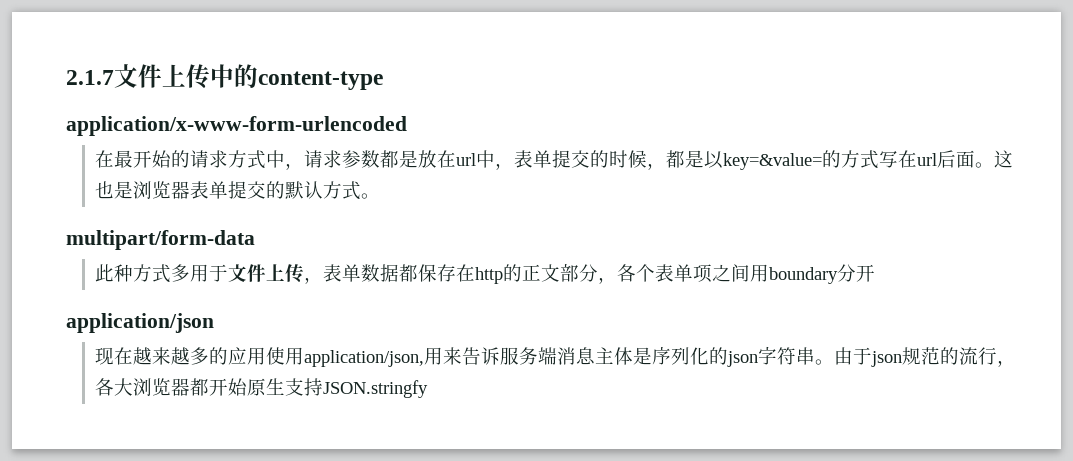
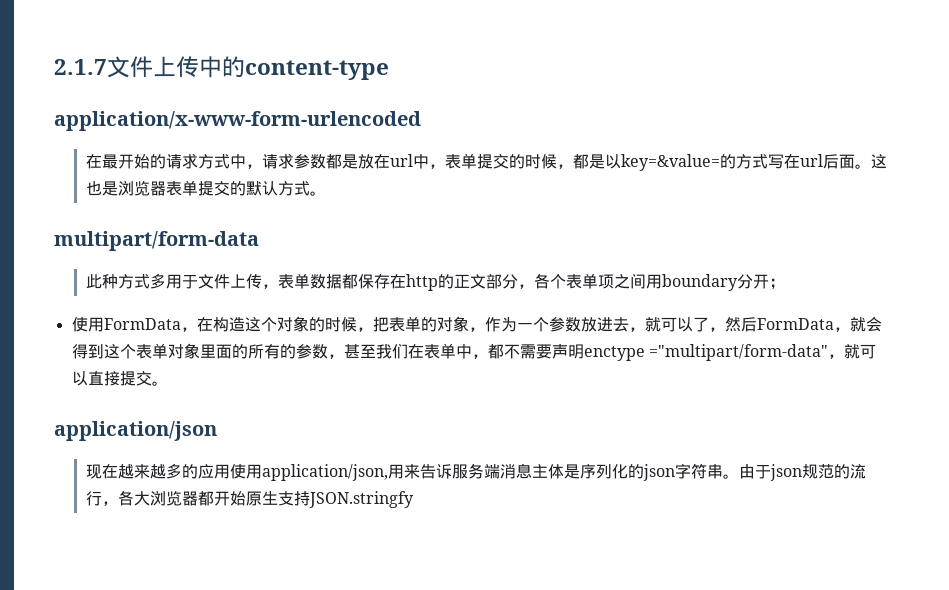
- 此种方式多用于文件上传，表单数据都保存在http的正文部分，各个表单项之间用boundary分开
+ 此种方式多用于文件上传，表单数据都保存在http的正文部分，各个表单项之间用boundary分开；
+ 使用FormData，在构造这个对象的时候，把表单的对象，作为一个参数放进去，就可以了，然后FormData，就会得到这个表单对象里面的所有的参数，甚至我们在表单中，都不需要声明enctype ="multipart/form-data"，就可以直接提交。

